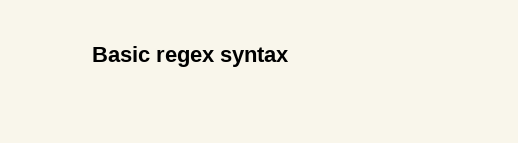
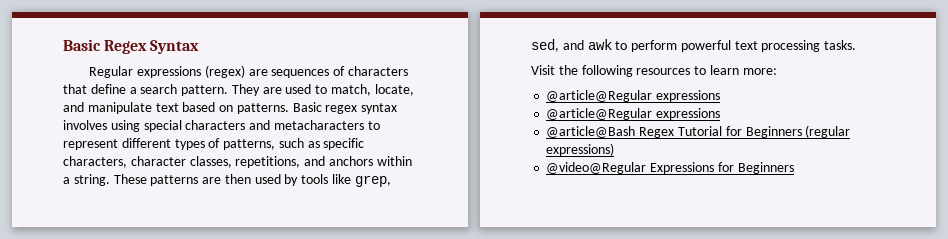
- Basic regex syntax
+ Basic Regex Syntax
+ Regular expressions (regex) are sequences of characters that define a search pattern. They are used to match, locate, and manipulate text based on patterns. Basic regex syntax involves using special characters and metacharacters to represent different types of patterns, such as specific characters, character classes, repetitions, and anchors within a string. These patterns are then used by tools like grep, sed, and awk to perform powerful text processing tasks.
+ Visit the following resources to learn more:
+ @article@Regular expressions
+ @article@Regular expressions
+ @article@Bash Regex Tutorial for Beginners (regular expressions)
+ @video@Regular Expressions for Beginners

